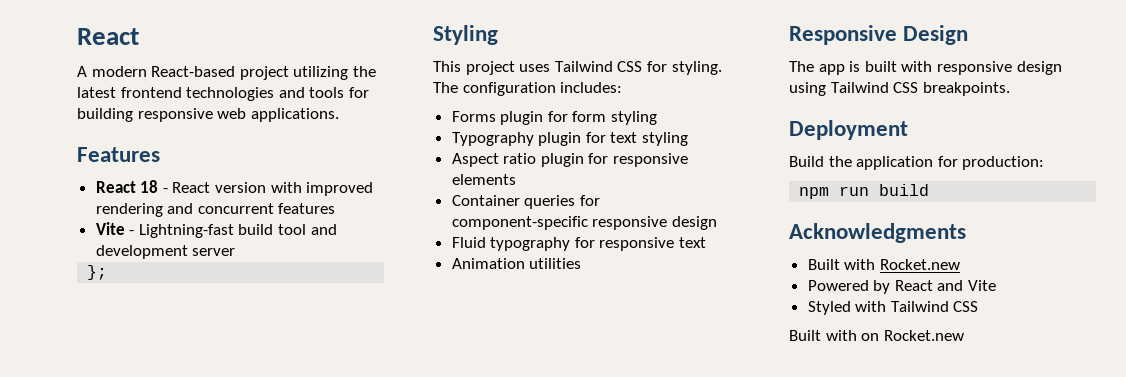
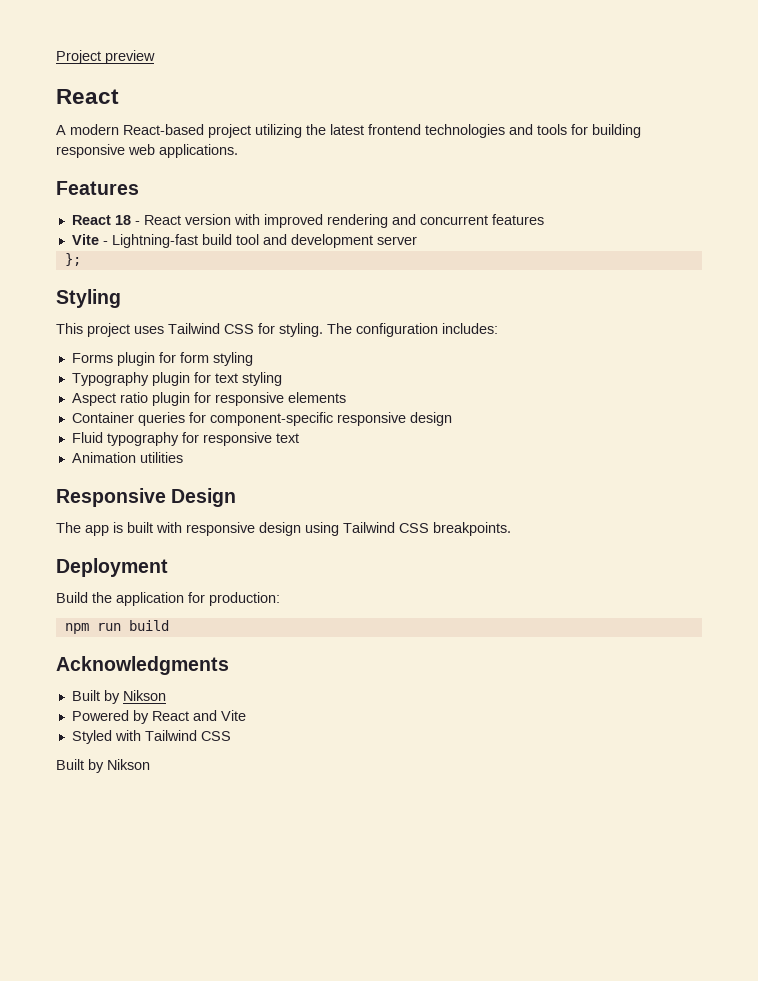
+ Project preview
  Acknowledgments
- Built with Rocket.new
+ Built by Nikson
  Styled with Tailwind CSS
- Built with on Rocket.new
+ Built by Nikson

